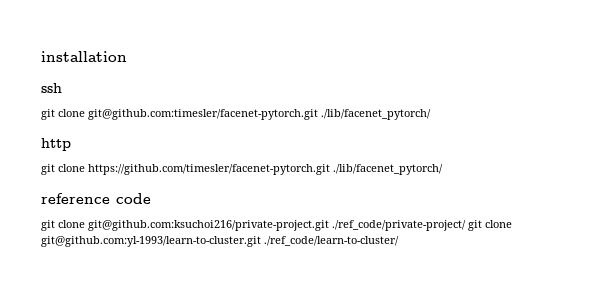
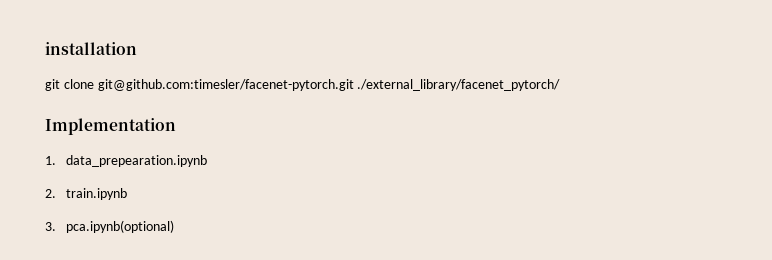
- ssh
- git clone git@github.com:timesler/facenet-pytorch.git ./lib/facenet_pytorch/
- http
- git clone https://github.com/timesler/facenet-pytorch.git ./lib/facenet_pytorch/
- reference code
- git clone git@github.com:ksuchoi216/private-project.git ./ref_code/private-project/ git clone git@github.com:yl-1993/learn-to-cluster.git ./ref_code/learn-to-cluster/
+ git clone git@github.com:timesler/facenet-pytorch.git ./external_library/facenet_pytorch/
+ Implementation
+ 1. data_prepearation.ipynb
+ 2. train.ipynb
+ 3. pca.ipynb(optional)

